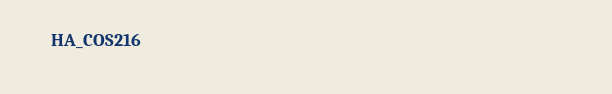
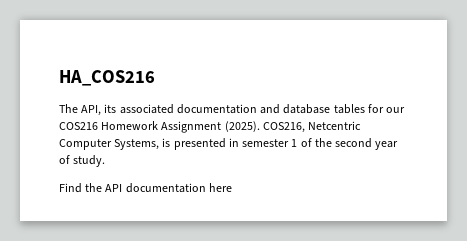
+ The API, its associated documentation and database tables for our COS216 Homework Assignment (2025). COS216, Netcentric Computer Systems, is presented in semester 1 of the second year of study.
+ Find the API documentation here

